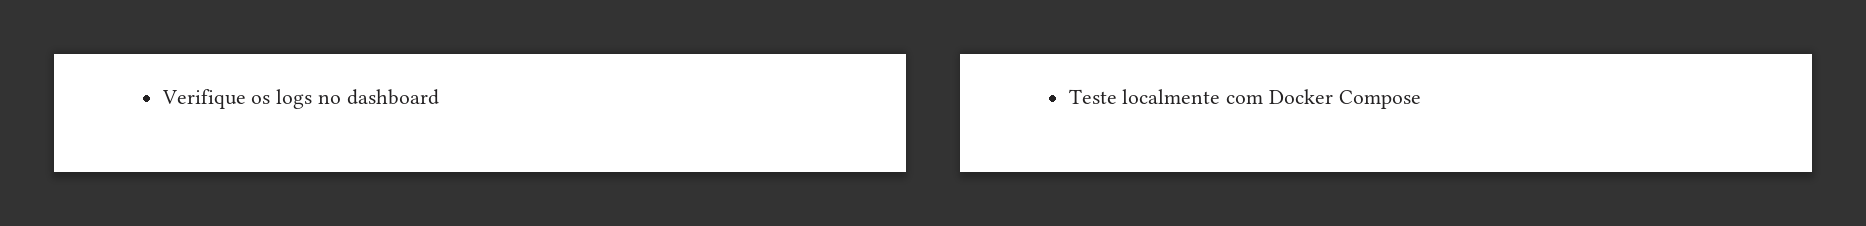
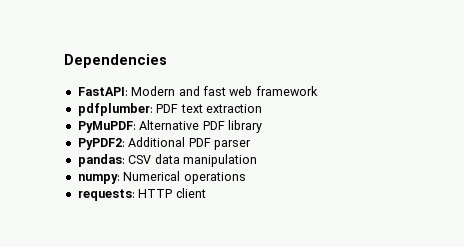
- Verifique os logs no dashboard
- Teste localmente com Docker Compose
+ Dependencies
+ FastAPI: Modern and fast web framework
+ pdfplumber: PDF text extraction
+ PyMuPDF: Alternative PDF library
+ PyPDF2: Additional PDF parser
+ pandas: CSV data manipulation
+ numpy: Numerical operations
+ requests: HTTP client

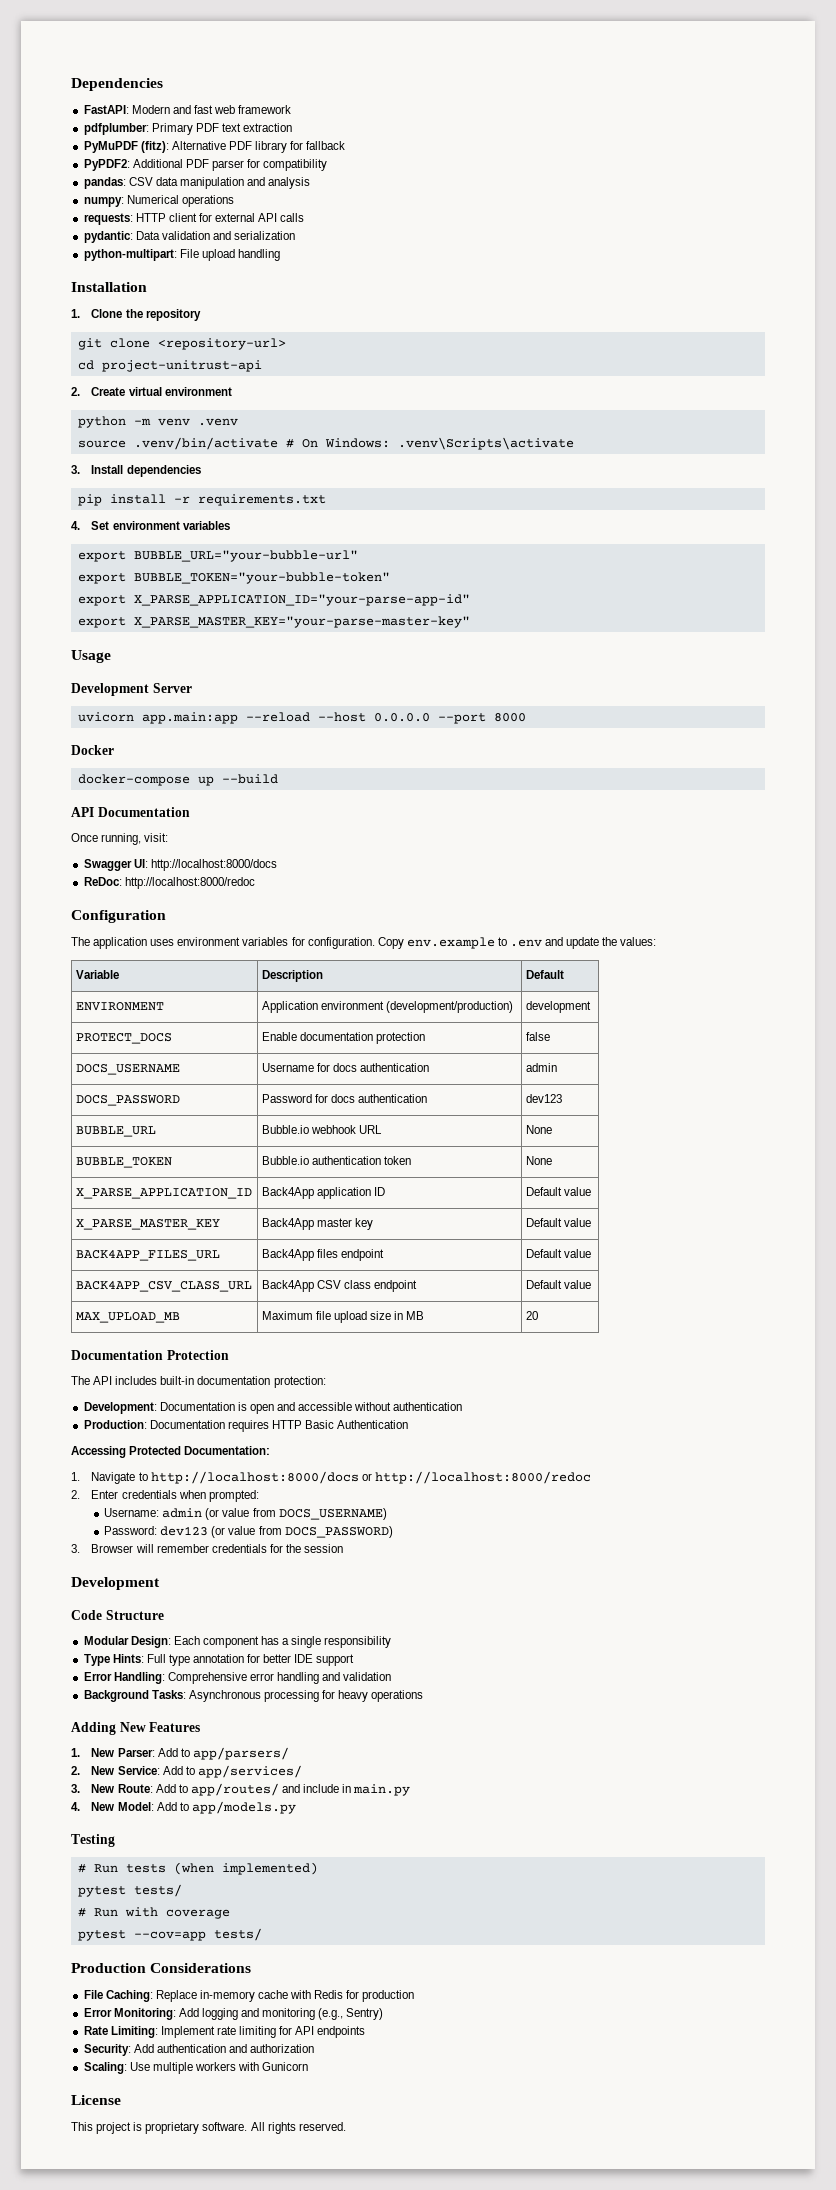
- pdfplumber: PDF text extraction
+ pdfplumber: Primary PDF text extraction
- PyMuPDF: Alternative PDF library
+ PyMuPDF (fitz): Alternative PDF library for fallback
- PyPDF2: Additional PDF parser
+ PyPDF2: Additional PDF parser for compatibility
- pandas: CSV data manipulation
+ pandas: CSV data manipulation and analysis
- requests: HTTP client
+ requests: HTTP client for external API calls
+ pydantic: Data validation and serialization
+ python-multipart: File upload handling
+ Installation
+ 1. Clone the repository
+ git clone <repository-url>
+ cd project-unitrust-api
+ 2. Create virtual environment
+ python -m venv .venv
+ source .venv/bin/activate # On Windows: .venv\Scripts\activate
+ 3. Install dependencies
+ pip install -r requirements.txt
+ 4. Set environment variables
+ export BUBBLE_URL="your-bubble-url"
+ export BUBBLE_TOKEN="your-bubble-token"
+ export X_PARSE_APPLICATION_ID="your-parse-app-id"
+ export X_PARSE_MASTER_KEY="your-parse-master-key"
+ Usage
+ Development Server
+ uvicorn app.main:app --reload --host 0.0.0.0 --port 8000
+ Docker
+ docker-compose up --build
+ API Documentation
+ Once running, visit:
+ Swagger UI: http://localhost:8000/docs
+ ReDoc: http://localhost:8000/redoc
+ Configuration
+ The application uses environment variables for configuration. Copy env.example to .env and update the values:
+ Variable | Description | Default
+ ENVIRONMENT | Application environment (development/production) | development
+ PROTECT_DOCS | Enable documentation protection | false
+ DOCS_USERNAME | Username for docs authentication | admin
+ DOCS_PASSWORD | Password for docs authentication | dev123
+ BUBBLE_URL | Bubble.io webhook URL | None
+ BUBBLE_TOKEN | Bubble.io authentication token | None
+ X_PARSE_APPLICATION_ID | Back4App application ID | Default value
+ X_PARSE_MASTER_KEY | Back4App master key | Default value
+ BACK4APP_FILES_URL | Back4App files endpoint | Default value
+ BACK4APP_CSV_CLASS_URL | Back4App CSV class endpoint | Default value
+ MAX_UPLOAD_MB | Maximum file upload size in MB | 20
+ Documentation Protection
+ The API includes built-in documentation protection:
+ Development: Documentation is open and accessible without authentication
+ Production: Documentation requires HTTP Basic Authentication
+ Accessing Protected Documentation:
+ 1. Navigate to http://localhost:8000/docs or http://localhost:8000/redoc
+ 2. Enter credentials when prompted:
+ Username: admin (or value from DOCS_USERNAME)
+ Password: dev123 (or value from DOCS_PASSWORD)
+ 3. Browser will remember credentials for the session
+ Development
+ Code Structure
+ Modular Design: Each component has a single responsibility
+ Type Hints: Full type annotation for better IDE support
+ Error Handling: Comprehensive error handling and validation
+ Background Tasks: Asynchronous processing for heavy operations
+ Adding New Features
+ 1. New Parser: Add to app/parsers/
+ 2. New Service: Add to app/services/
+ 3. New Route: Add to app/routes/ and include in main.py
+ 4. New Model: Add to app/models.py
+ Testing
+ # Run tests (when implemented)
+ pytest tests/
+ # Run with coverage
+ pytest --cov=app tests/
+ Production Considerations
+ File Caching: Replace in-memory cache with Redis for production
+ Error Monitoring: Add logging and monitoring (e.g., Sentry)
+ Rate Limiting: Implement rate limiting for API endpoints
+ Security: Add authentication and authorization
+ Scaling: Use multiple workers with Gunicorn
+ License
+ This project is proprietary software. All rights reserved.

